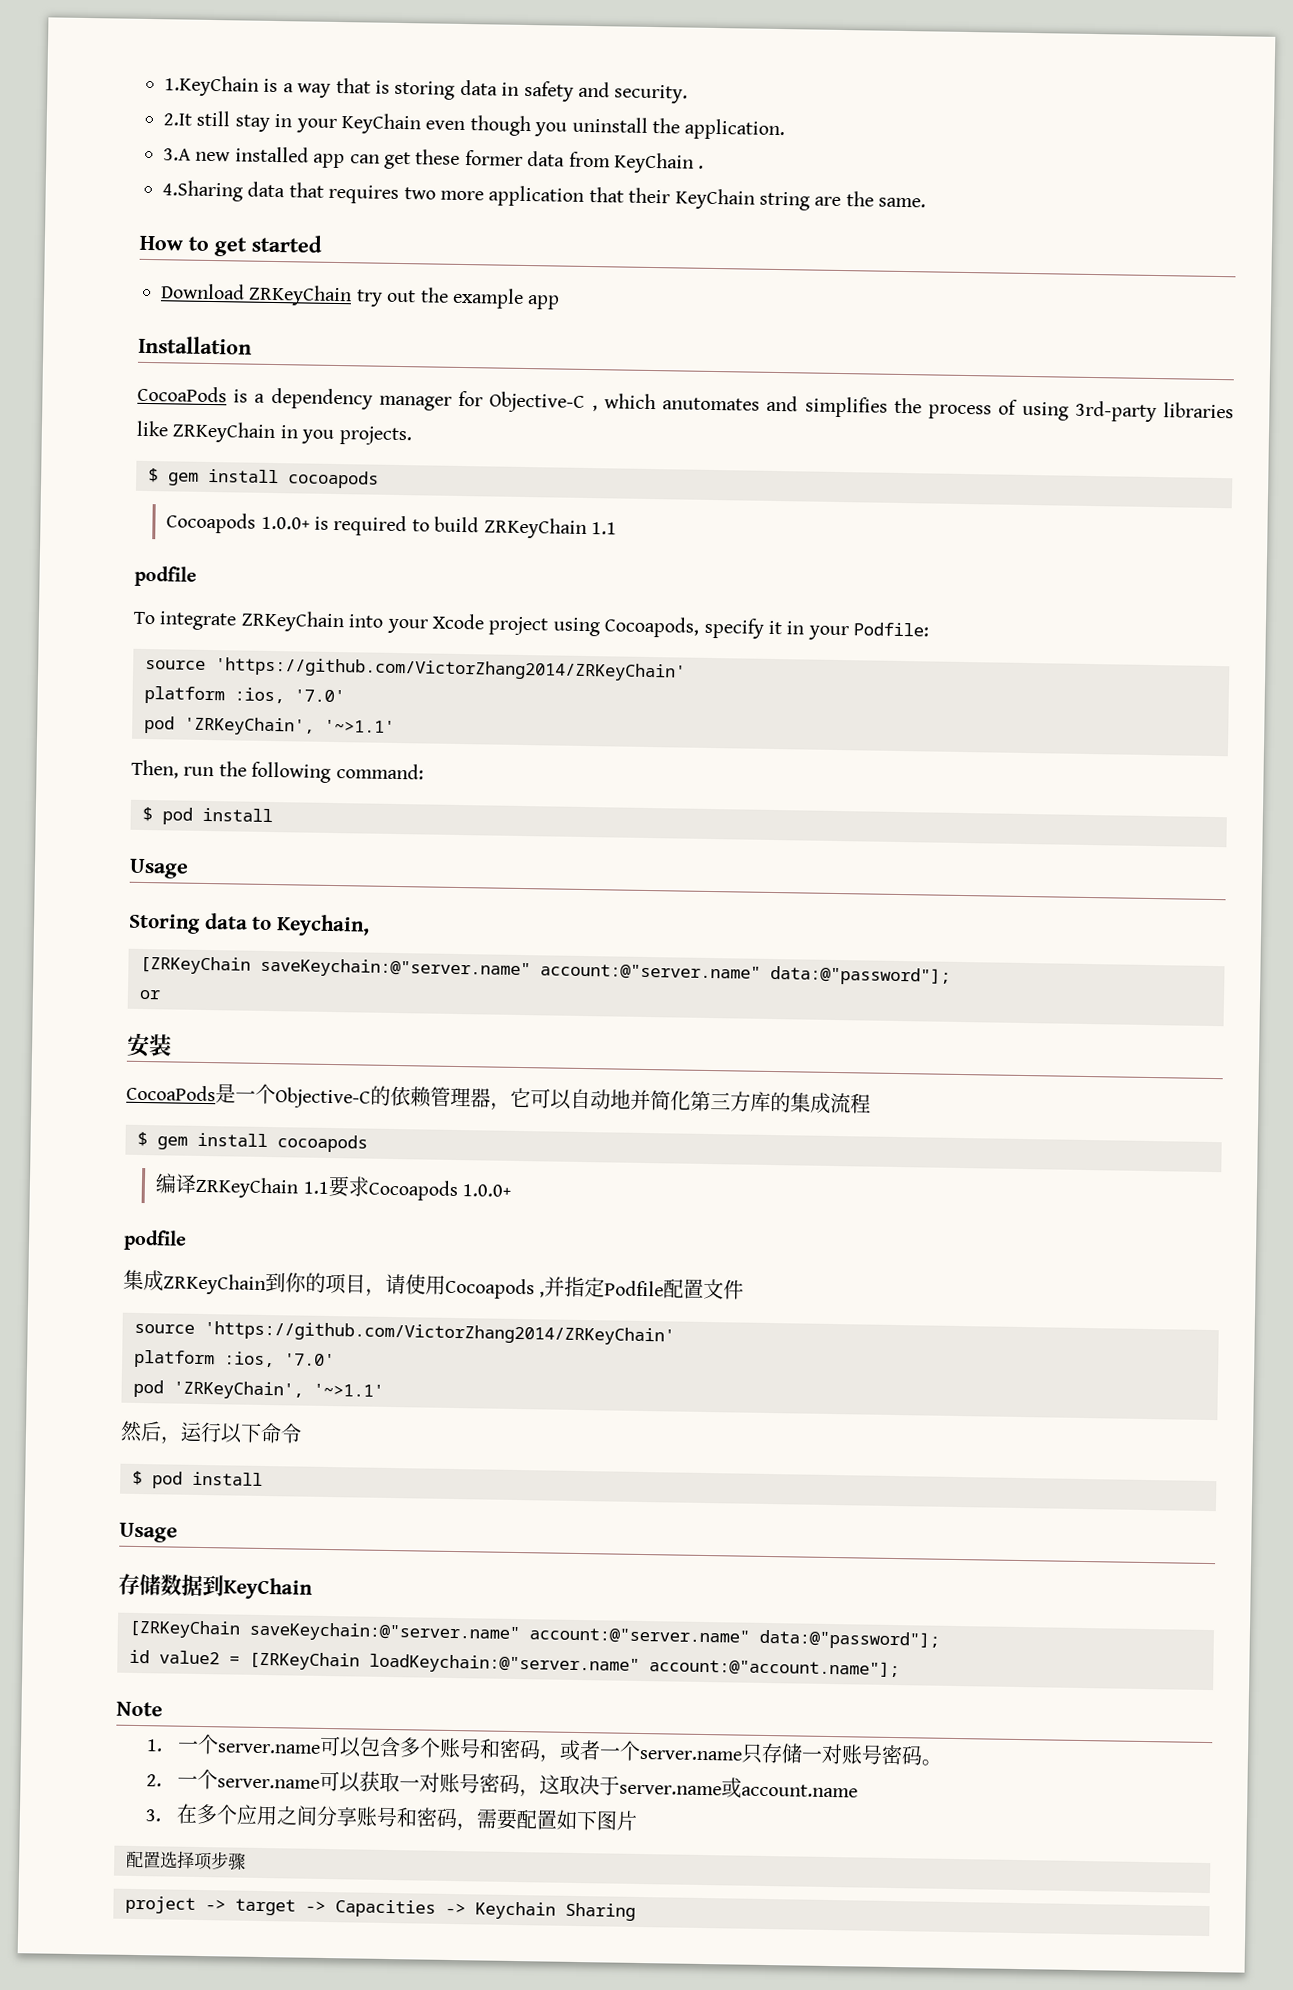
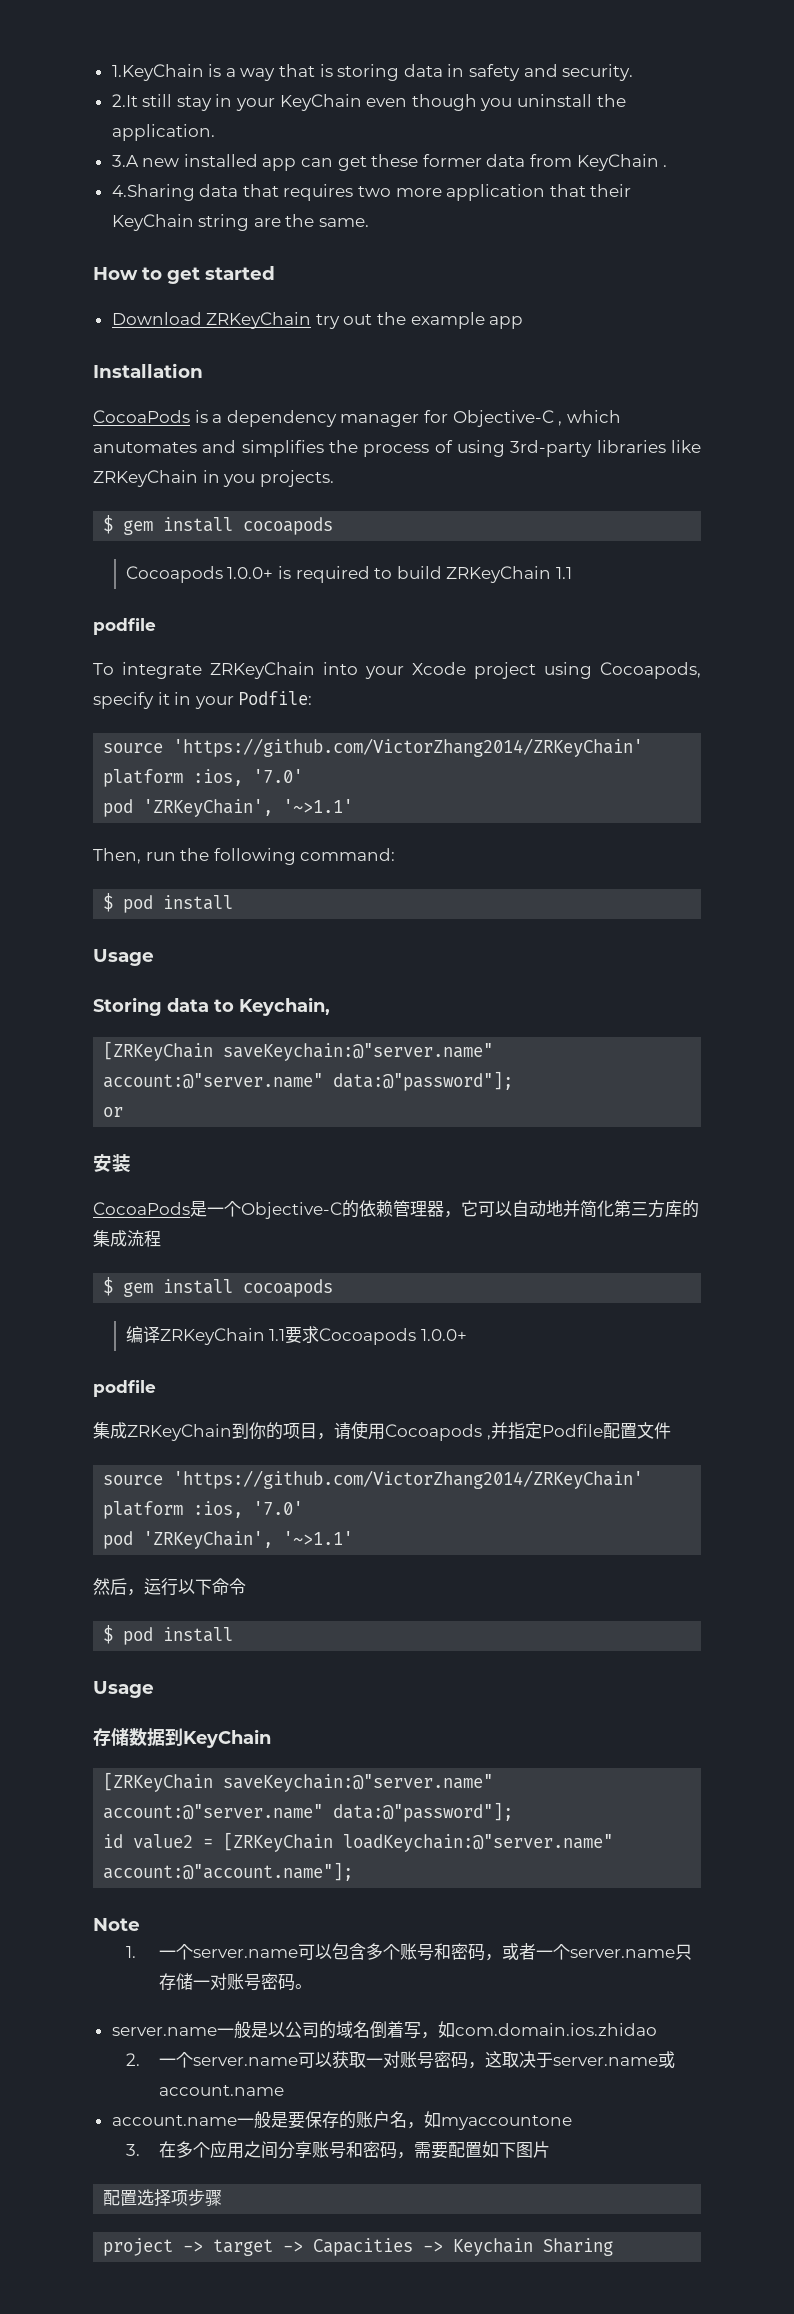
+ server.name一般是以公司的域名倒着写，如com.domain.ios.zhidao
+ account.name一般是要保存的账户名，如myaccountone

